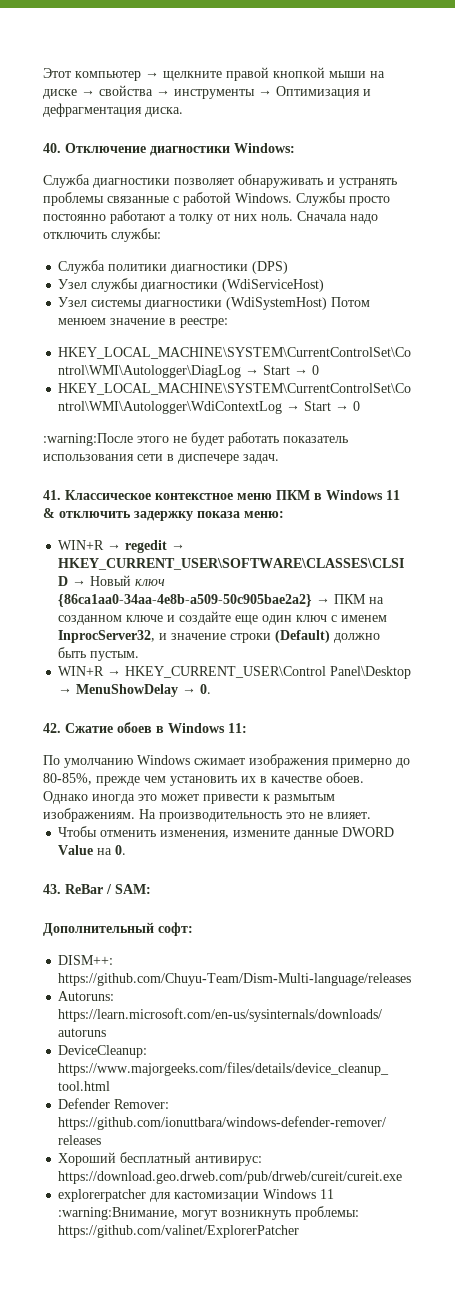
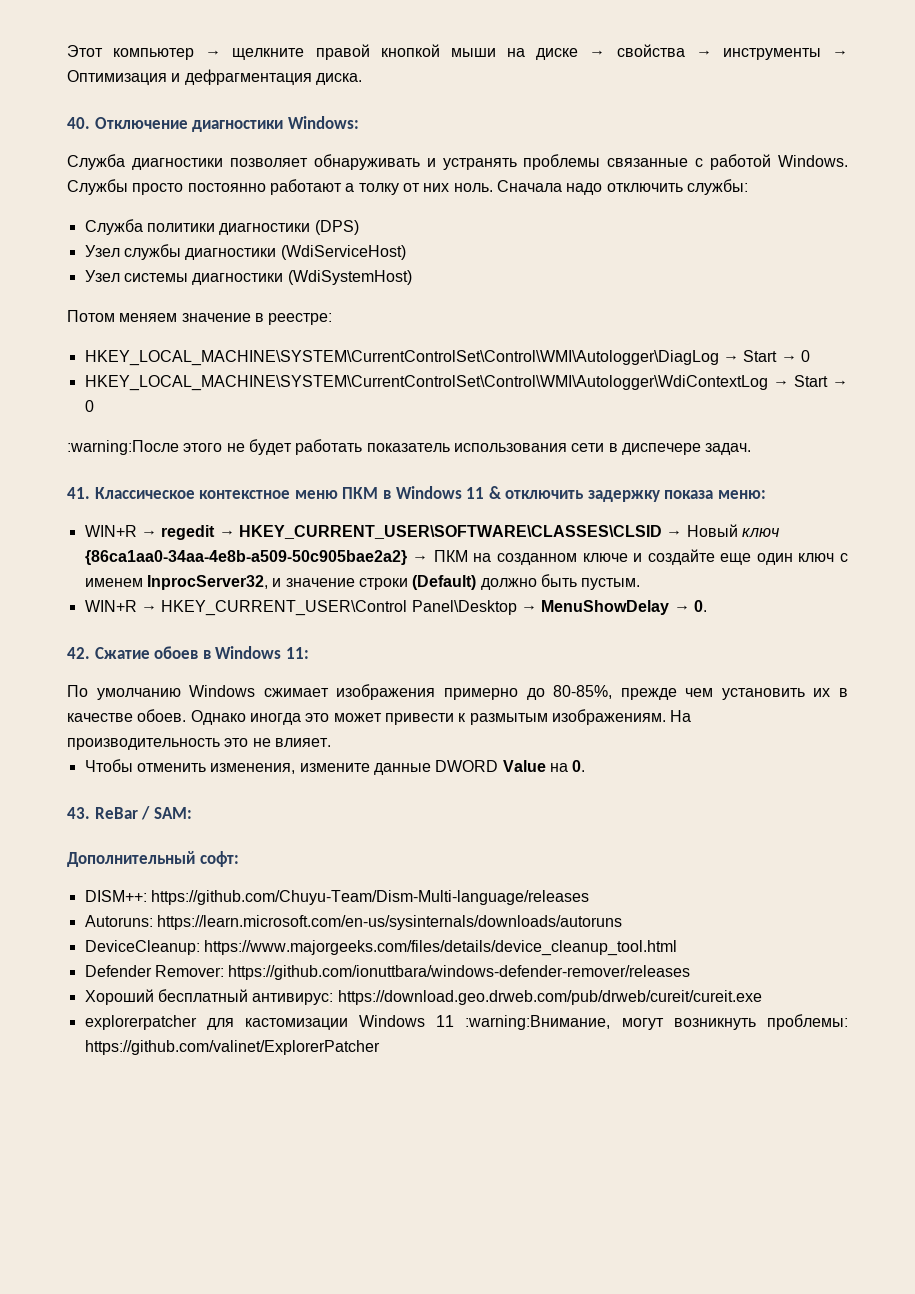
- Узел системы диагностики (WdiSystemHost) Потом менюем значение в реестре:
+ Узел системы диагностики (WdiSystemHost)
+ Потом меняем значение в реестре:

